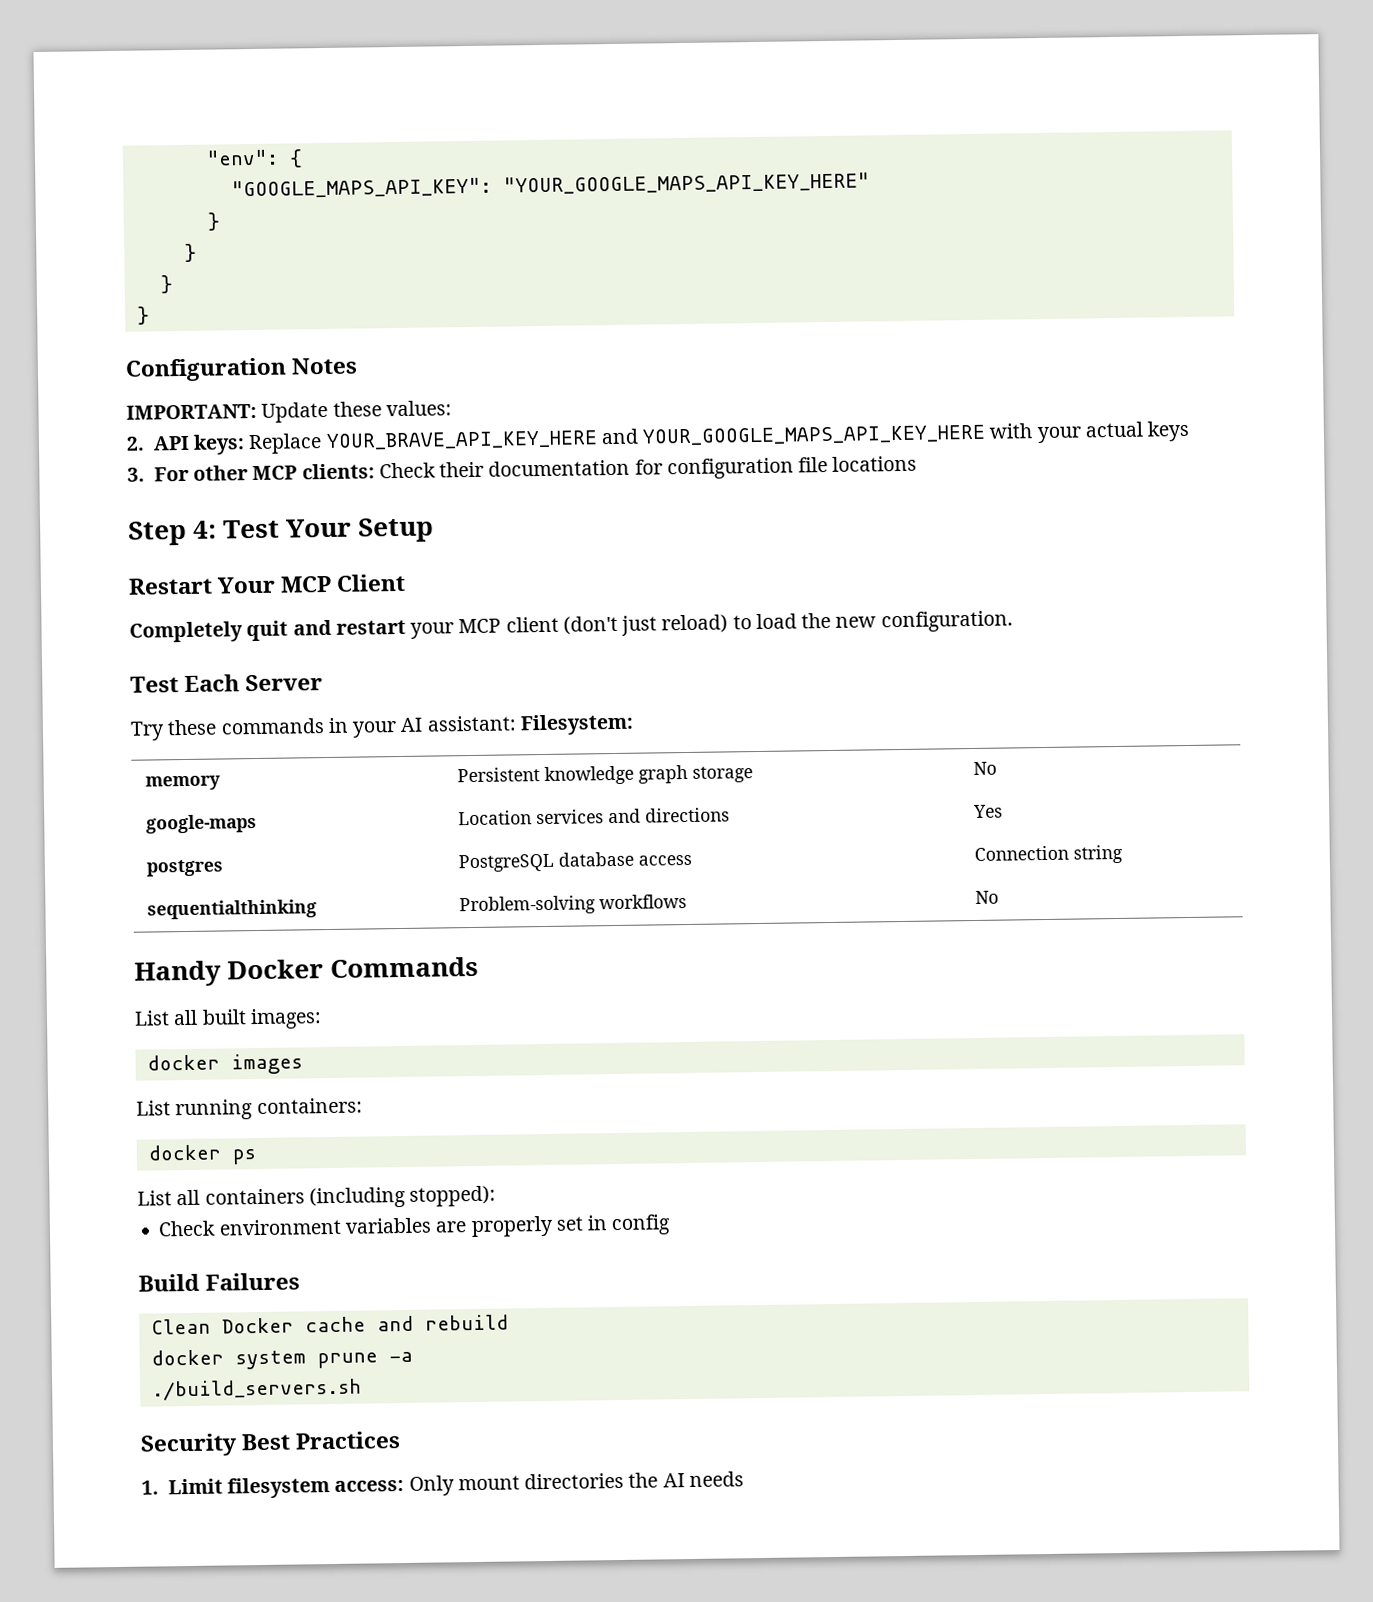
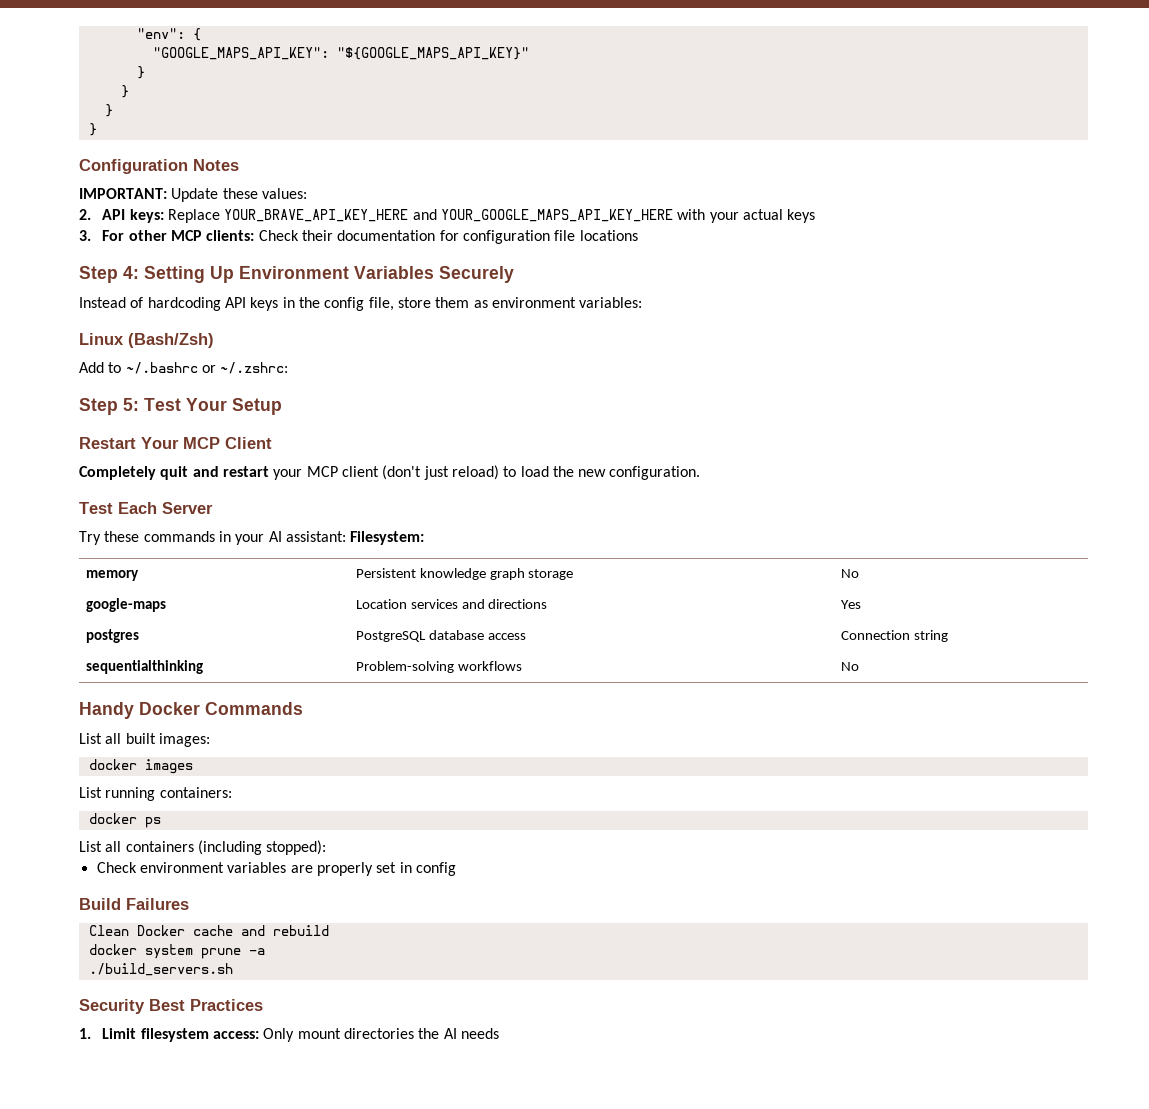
- "GOOGLE_MAPS_API_KEY": "YOUR_GOOGLE_MAPS_API_KEY_HERE"
+ "GOOGLE_MAPS_API_KEY": "${GOOGLE_MAPS_API_KEY}"
- Step 4: Test Your Setup
+ Step 4: Setting Up Environment Variables Securely
+ Instead of hardcoding API keys in the config file, store them as environment variables:
+ Linux (Bash/Zsh)
+ Add to ~/.bashrc or ~/.zshrc:
+ Step 5: Test Your Setup

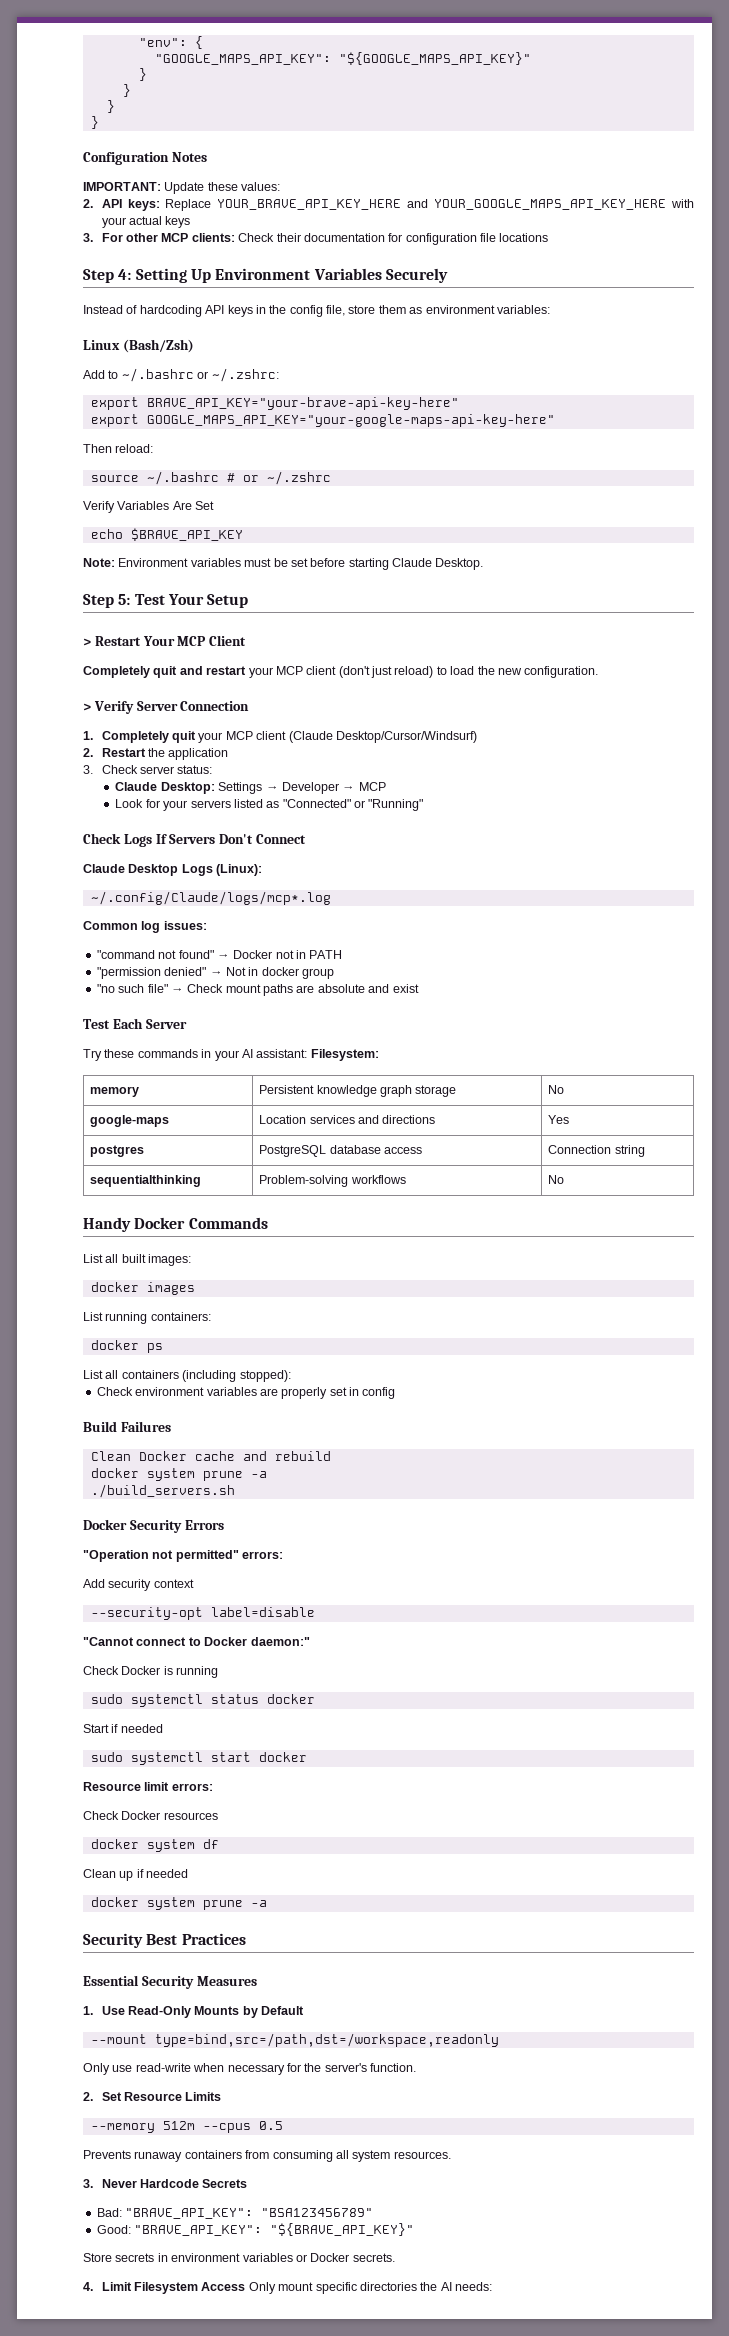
+ export BRAVE_API_KEY="your-brave-api-key-here"
+ export GOOGLE_MAPS_API_KEY="your-google-maps-api-key-here"
+ Then reload:
+ source ~/.bashrc # or ~/.zshrc
+ Verify Variables Are Set
+ echo $BRAVE_API_KEY
+ Note: Environment variables must be set before starting Claude Desktop.
- Restart Your MCP Client
+ > Restart Your MCP Client
+ > Verify Server Connection
+ 1. Completely quit your MCP client (Claude Desktop/Cursor/Windsurf)
+ 2. Restart the application
+ 3. Check server status:
+ Claude Desktop: Settings → Developer → MCP
+ Look for your servers listed as "Connected" or "Running"
+ Check Logs If Servers Don't Connect
+ Claude Desktop Logs (Linux):
+ ~/.config/Claude/logs/mcp*.log
+ Common log issues:
+ "command not found" → Docker not in PATH
+ "permission denied" → Not in docker group
+ "no such file" → Check mount paths are absolute and exist
+ Docker Security Errors
+ "Operation not permitted" errors:
+ Add security context
+ --security-opt label=disable
+ "Cannot connect to Docker daemon:"
+ Check Docker is running
+ sudo systemctl status docker
+ Start if needed
+ sudo systemctl start docker
+ Resource limit errors:
+ Check Docker resources
+ docker system df
+ Clean up if needed
+ docker system prune -a
  Security Best Practices
- 1. Limit filesystem access: Only mount directories the AI needs
+ Essential Security Measures
+ 1. Use Read-Only Mounts by Default
+ --mount type=bind,src=/path,dst=/workspace,readonly
+ Only use read-write when necessary for the server's function.
+ 2. Set Resource Limits
+ --memory 512m --cpus 0.5
+ Prevents runaway containers from consuming all system resources.
+ 3. Never Hardcode Secrets
+ Bad: "BRAVE_API_KEY": "BSA123456789"
+ Good: "BRAVE_API_KEY": "${BRAVE_API_KEY}"
+ Store secrets in environment variables or Docker secrets.
+ 4. Limit Filesystem Access Only mount specific directories the AI needs:

